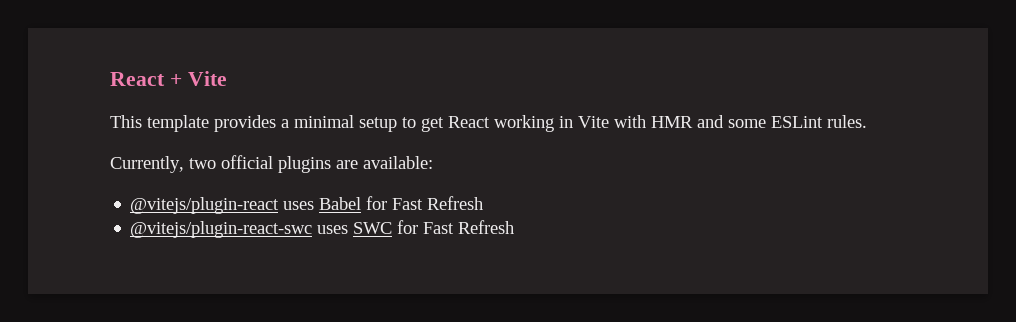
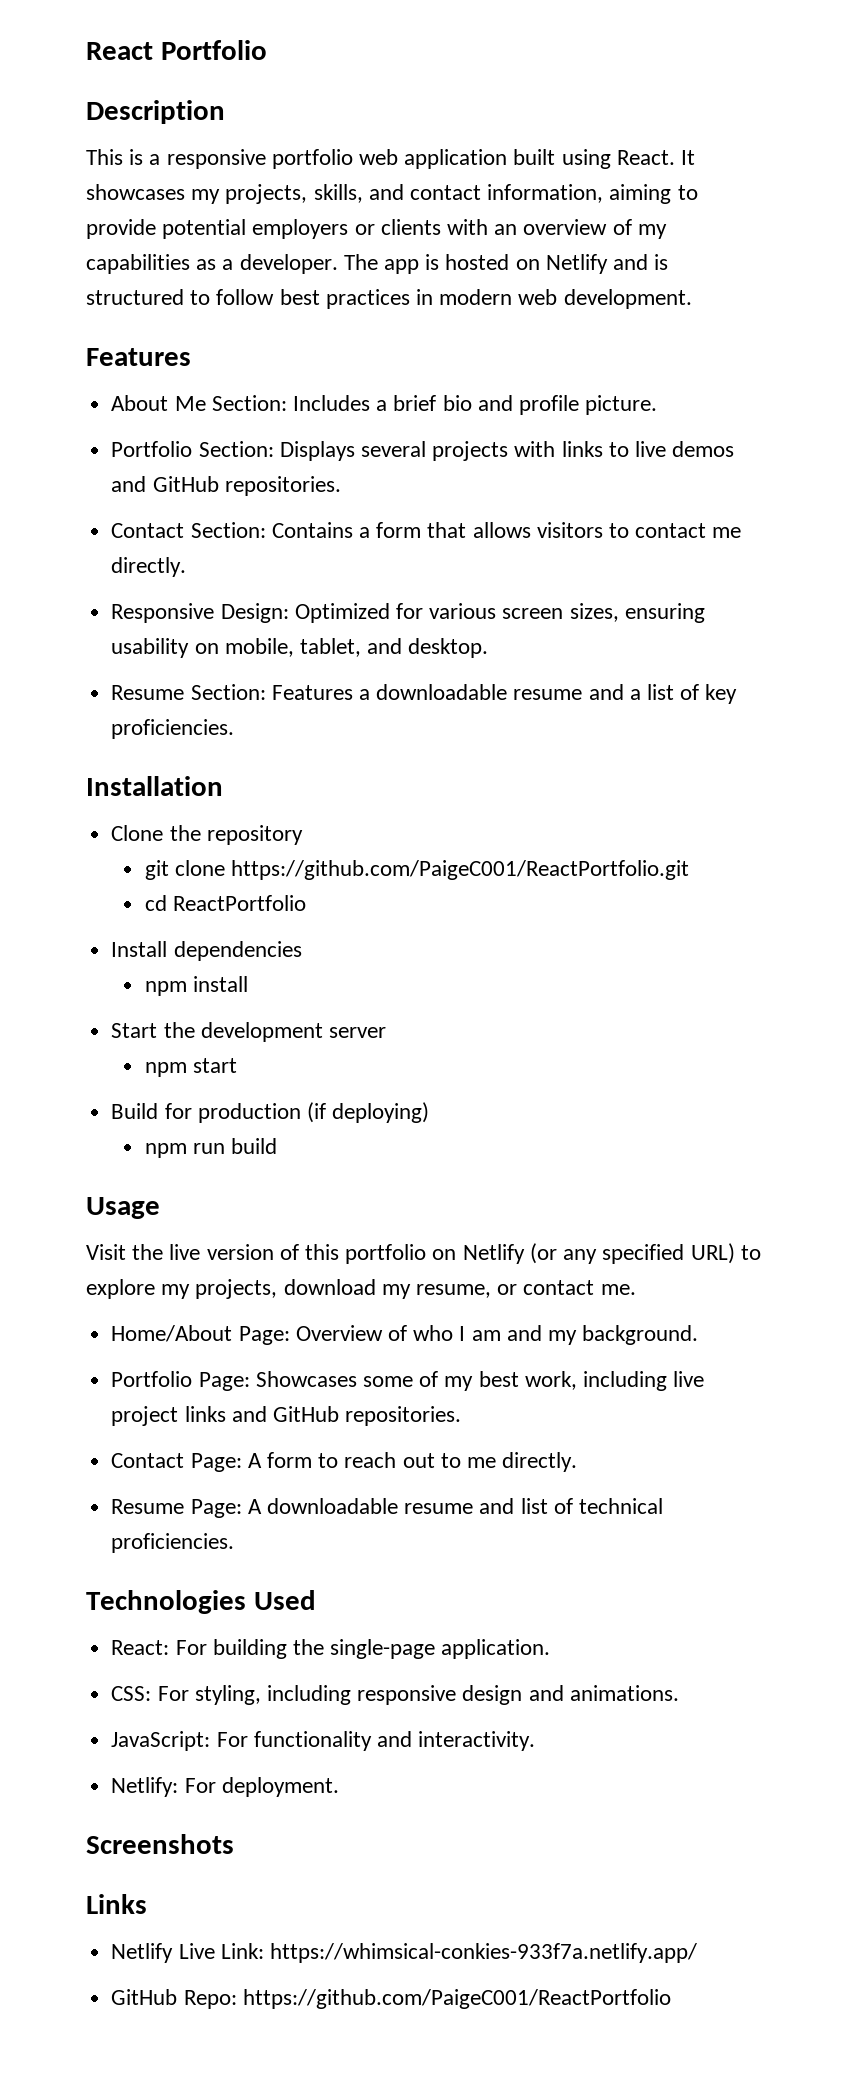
- React + Vite
+ React Portfolio
+ Description
- This template provides a minimal setup to get React working in Vite with HMR and some ESLint rules.
- Currently, two official plugins are available:
- @vitejs/plugin-react uses Babel for Fast Refresh
- @vitejs/plugin-react-swc uses SWC for Fast Refresh
+ This is a responsive portfolio web application built using React. It showcases my projects, skills, and contact information, aiming to provide potential employers or clients with an overview of my capabilities as a developer. The app is hosted on Netlify and is structured to follow best practices in modern web development.
+ Features
+ About Me Section: Includes a brief bio and profile picture.
+ Portfolio Section: Displays several projects with links to live demos and GitHub repositories.
+ Contact Section: Contains a form that allows visitors to contact me directly.
+ Responsive Design: Optimized for various screen sizes, ensuring usability on mobile, tablet, and desktop.
+ Resume Section: Features a downloadable resume and a list of key proficiencies.
+ Installation
+ Clone the repository
+ git clone https://github.com/PaigeC001/ReactPortfolio.git
+ cd ReactPortfolio
+ Install dependencies
+ npm install
+ Start the development server
+ npm start
+ Build for production (if deploying)
+ npm run build
+ Usage
+ Visit the live version of this portfolio on Netlify (or any specified URL) to explore my projects, download my resume, or contact me.
+ Home/About Page: Overview of who I am and my background.
+ Portfolio Page: Showcases some of my best work, including live project links and GitHub repositories.
+ Contact Page: A form to reach out to me directly.
+ Resume Page: A downloadable resume and list of technical proficiencies.
+ Technologies Used
+ React: For building the single-page application.
+ CSS: For styling, including responsive design and animations.
+ JavaScript: For functionality and interactivity.
+ Netlify: For deployment.
+ Screenshots
+ Links
+ Netlify Live Link: https://whimsical-conkies-933f7a.netlify.app/
+ GitHub Repo: https://github.com/PaigeC001/ReactPortfolio

